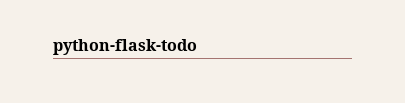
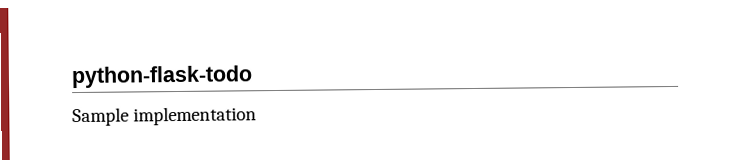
+ Sample implementation

